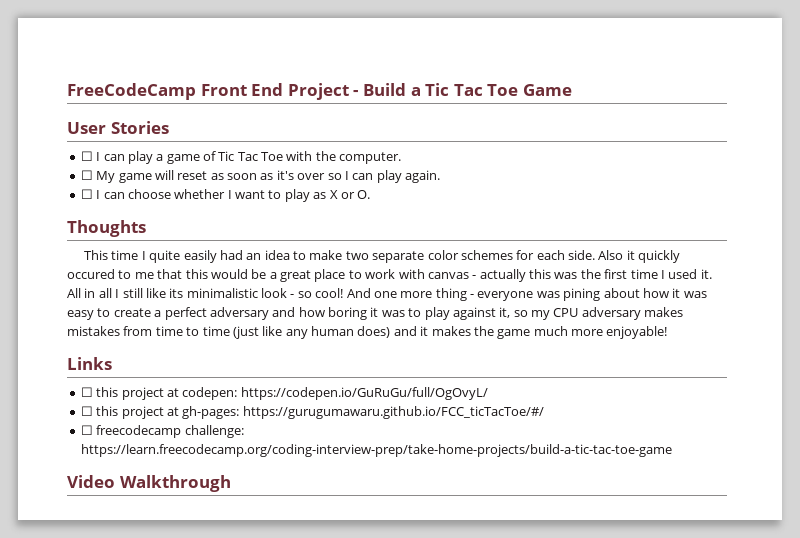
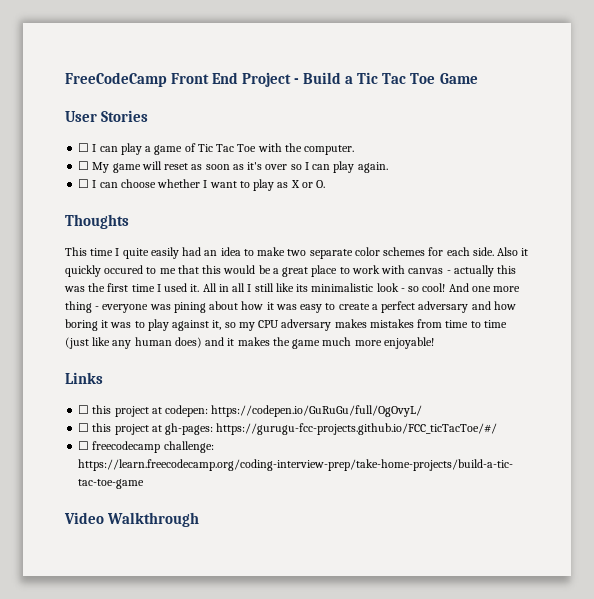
- ☐ this project at gh-pages: https://gurugumawaru.github.io/FCC_ticTacToe/#/
+ ☐ this project at gh-pages: https://gurugu-fcc-projects.github.io/FCC_ticTacToe/#/

